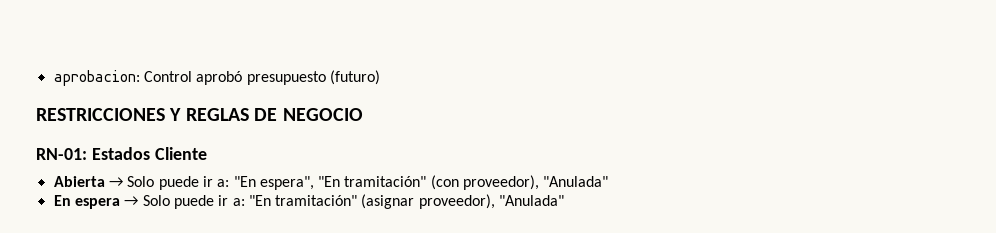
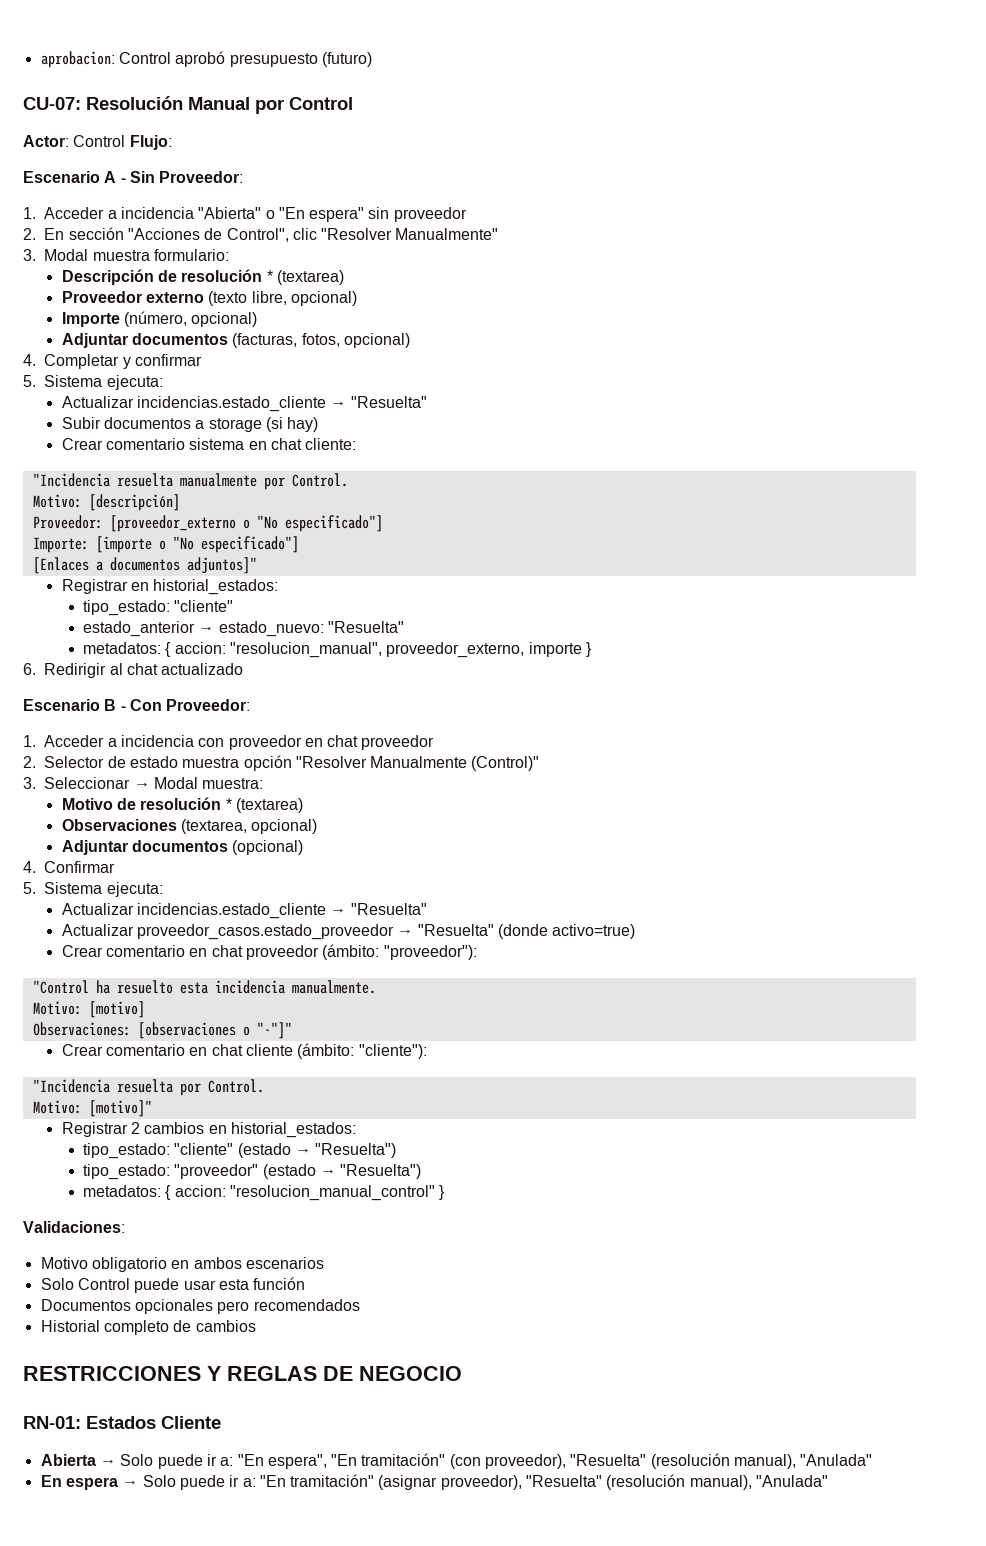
+ CU-07: Resolución Manual por Control
+ Actor: Control Flujo:
+ Escenario A - Sin Proveedor:
+ 1. Acceder a incidencia "Abierta" o "En espera" sin proveedor
+ 2. En sección "Acciones de Control", clic "Resolver Manualmente"
+ 3. Modal muestra formulario:
+ Descripción de resolución * (textarea)
+ Proveedor externo (texto libre, opcional)
+ Importe (número, opcional)
+ Adjuntar documentos (facturas, fotos, opcional)
+ 4. Completar y confirmar
+ 5. Sistema ejecuta:
+ Actualizar incidencias.estado_cliente → "Resuelta"
+ Subir documentos a storage (si hay)
+ Crear comentario sistema en chat cliente:
+ "Incidencia resuelta manualmente por Control.
+ Motivo: [descripción]
+ Proveedor: [proveedor_externo o "No especificado"]
+ Importe: [importe o "No especificado"]
+ [Enlaces a documentos adjuntos]"
+ Registrar en historial_estados:
+ tipo_estado: "cliente"
+ estado_anterior → estado_nuevo: "Resuelta"
+ metadatos: { accion: "resolucion_manual", proveedor_externo, importe }
+ 6. Redirigir al chat actualizado
+ Escenario B - Con Proveedor:
+ 1. Acceder a incidencia con proveedor en chat proveedor
+ 2. Selector de estado muestra opción "Resolver Manualmente (Control)"
+ 3. Seleccionar → Modal muestra:
+ Motivo de resolución * (textarea)
+ Observaciones (textarea, opcional)
+ Adjuntar documentos (opcional)
+ 4. Confirmar
+ 5. Sistema ejecuta:
+ Actualizar incidencias.estado_cliente → "Resuelta"
+ Actualizar proveedor_casos.estado_proveedor → "Resuelta" (donde activo=true)
+ Crear comentario en chat proveedor (ámbito: "proveedor"):
+ "Control ha resuelto esta incidencia manualmente.
+ Motivo: [motivo]
+ Observaciones: [observaciones o "-"]"
+ Crear comentario en chat cliente (ámbito: "cliente"):
+ "Incidencia resuelta por Control.
+ Motivo: [motivo]"
+ Registrar 2 cambios en historial_estados:
+ tipo_estado: "cliente" (estado → "Resuelta")
+ tipo_estado: "proveedor" (estado → "Resuelta")
+ metadatos: { accion: "resolucion_manual_control" }
+ Validaciones:
+ Motivo obligatorio en ambos escenarios
+ Solo Control puede usar esta función
+ Documentos opcionales pero recomendados
+ Historial completo de cambios
- Abierta → Solo puede ir a: "En espera", "En tramitación" (con proveedor), "Anulada"
+ Abierta → Solo puede ir a: "En espera", "En tramitación" (con proveedor), "Resuelta" (resolución manual), "Anulada"
- En espera → Solo puede ir a: "En tramitación" (asignar proveedor), "Anulada"
+ En espera → Solo puede ir a: "En tramitación" (asignar proveedor), "Resuelta" (resolución manual), "Anulada"

